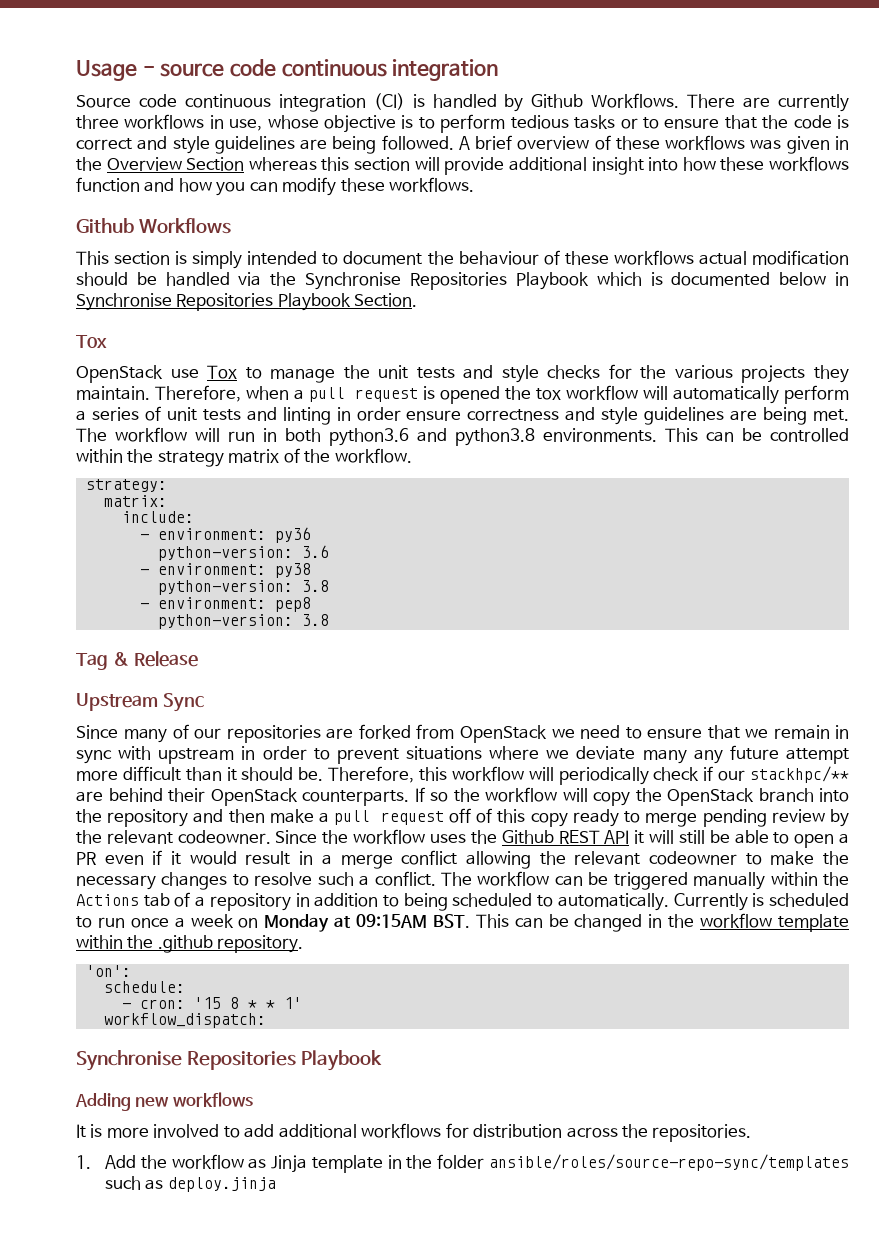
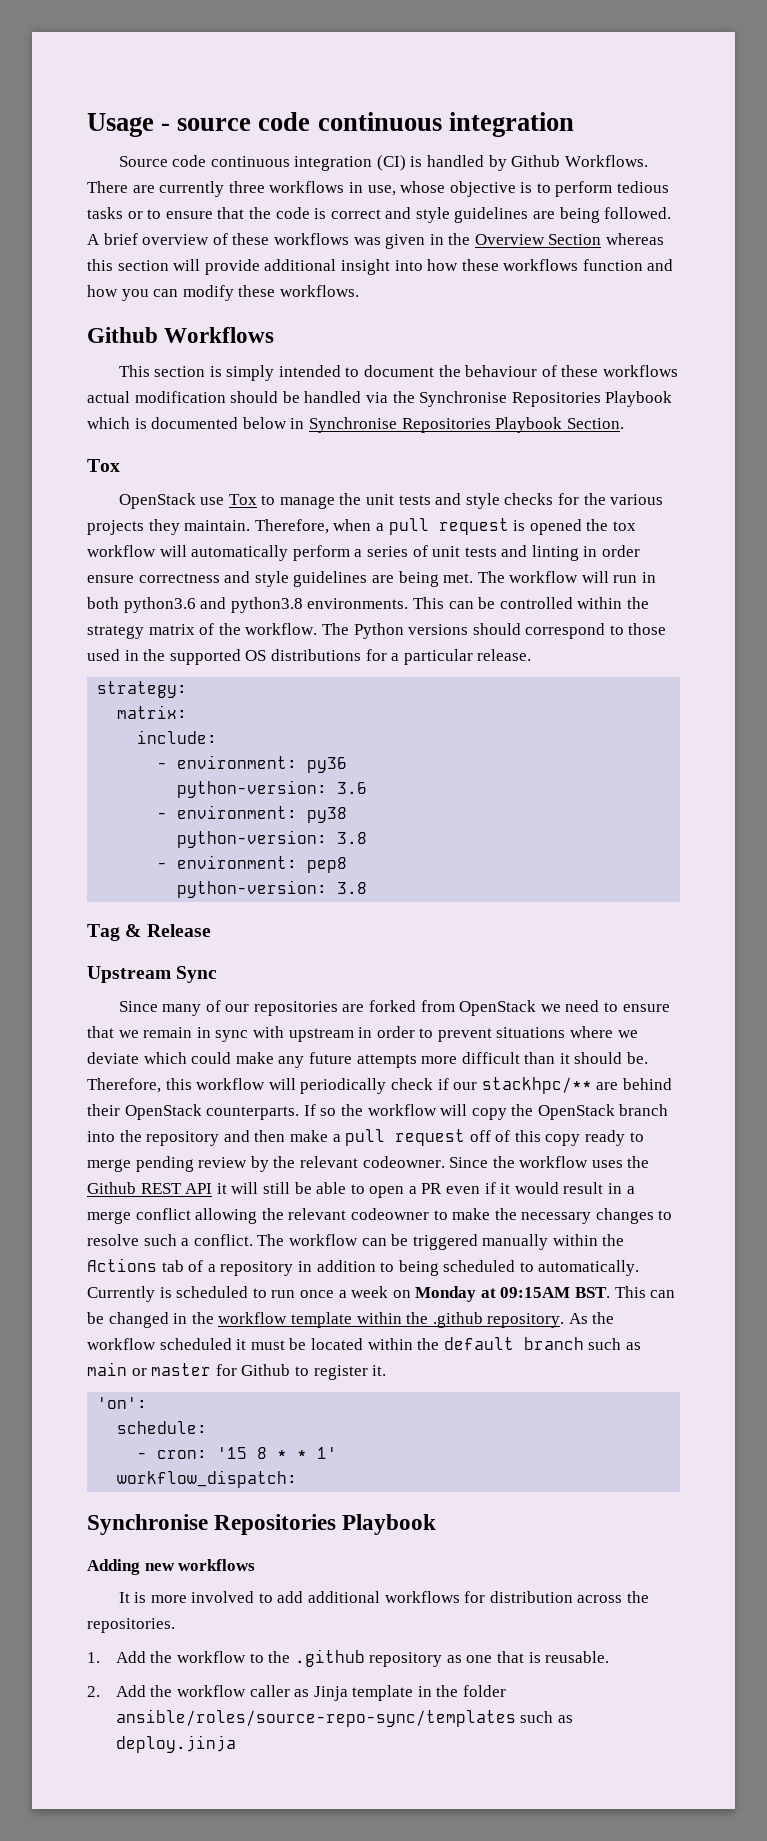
+ The Python versions should correspond to those used in the supported OS distributions for a particular release.
- Since many of our repositories are forked from OpenStack we need to ensure that we remain in sync with upstream in order to prevent situations where we deviate many any future attempt more difficult than it should be.
+ Since many of our repositories are forked from OpenStack we need to ensure that we remain in sync with upstream in order to prevent situations where we deviate which could make any future attempts more difficult than it should be.
+ As the workflow scheduled it must be located within the default branch such as main or master for Github to register it.
- 1. Add the workflow as Jinja template in the folder ansible/roles/source-repo-sync/templates such as deploy.jinja
+ 1. Add the workflow to the .github repository as one that is reusable.
+ 2. Add the workflow caller as Jinja template in the folder ansible/roles/source-repo-sync/templates such as deploy.jinja

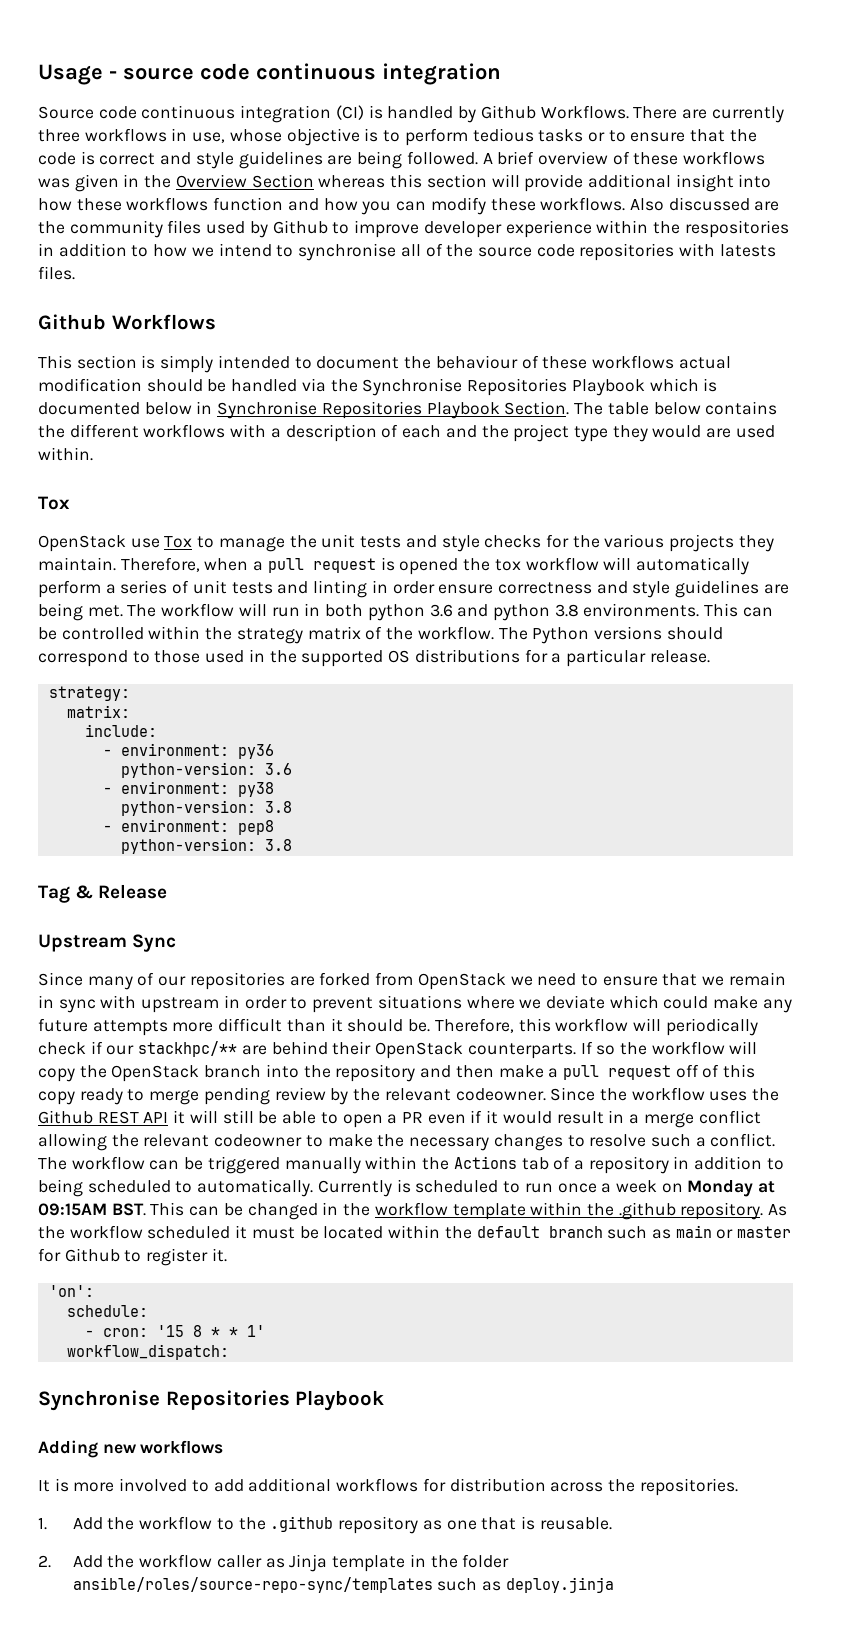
+ Also discussed are the community files used by Github to improve developer experience within the respositories in addition to how we intend to synchronise all of the source code repositories with latests files.
+ The table below contains the different workflows with a description of each and the project type they would are used within.
- The workflow will run in both python3.6 and python3.8 environments.
+ The workflow will run in both python 3.6 and python 3.8 environments.

